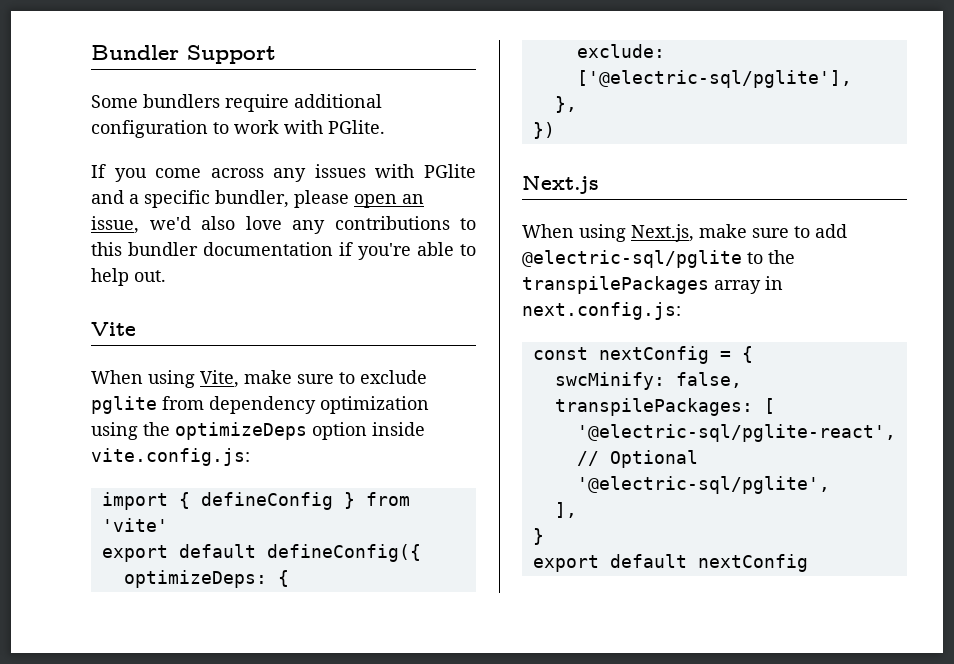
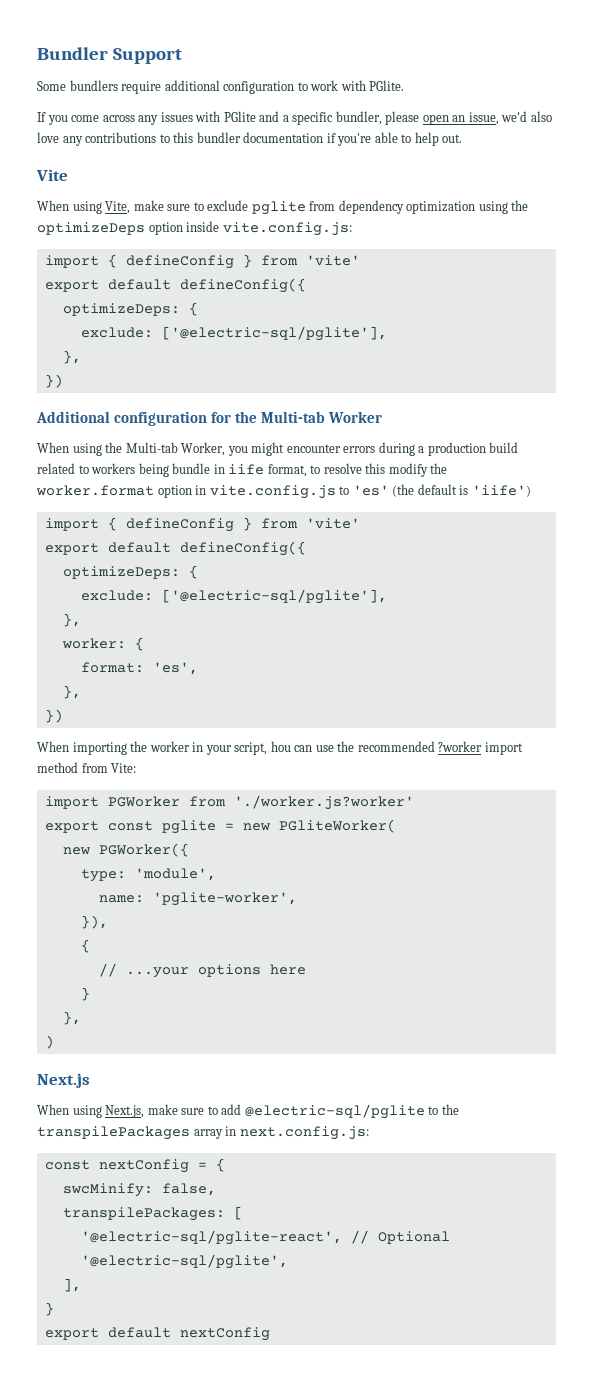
+ Additional configuration for the Multi-tab Worker
+ When using the Multi-tab Worker, you might encounter errors during a production build related to workers being bundle in iife format, to resolve this modify the worker.format option in vite.config.js to 'es' (the default is 'iife')
+ import { defineConfig } from 'vite'
+ export default defineConfig({
+ optimizeDeps: {
+ exclude: ['@electric-sql/pglite'],
+ },
+ worker: {
+ format: 'es',
+ },
+ })
+ When importing the worker in your script, hou can use the recommended ?worker import method from Vite:
+ import PGWorker from './worker.js?worker'
+ export const pglite = new PGliteWorker(
+ new PGWorker({
+ type: 'module',
+ name: 'pglite-worker',
+ }),
+ {
+ // ...your options here
+ }
+ },
+ )

